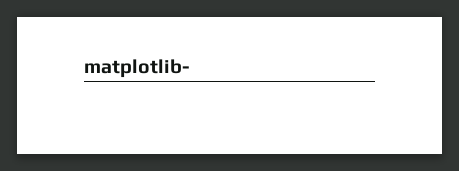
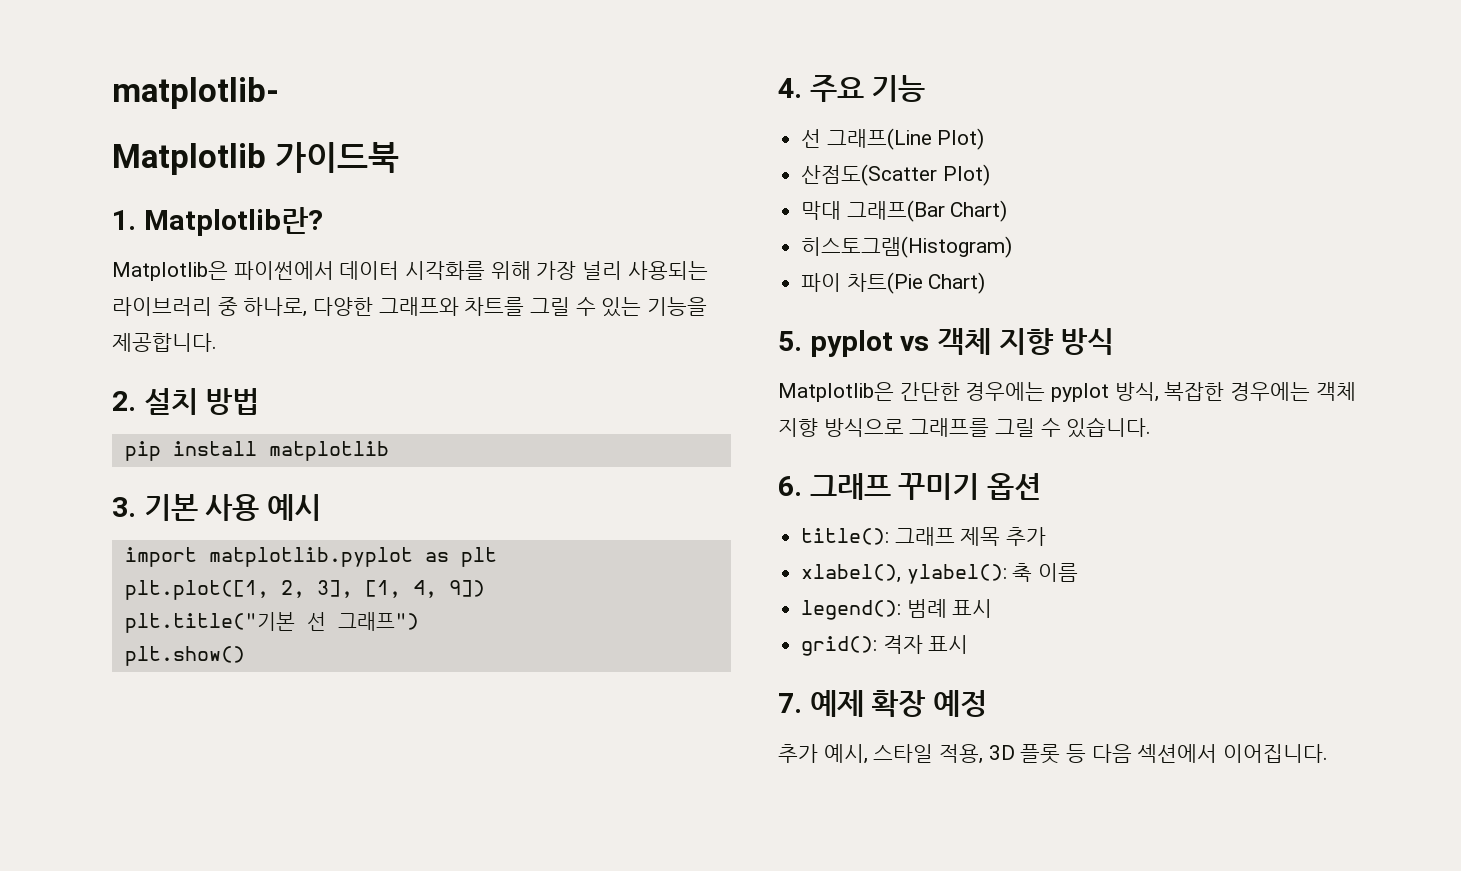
+ Matplotlib 가이드북
+ 1. Matplotlib란?
+ Matplotlib은 파이썬에서 데이터 시각화를 위해 가장 널리 사용되는 라이브러리 중 하나로, 다양한 그래프와 차트를 그릴 수 있는 기능을 제공합니다.
+ 2. 설치 방법
+ pip install matplotlib
+ 3. 기본 사용 예시
+ import matplotlib.pyplot as plt
+ plt.plot([1, 2, 3], [1, 4, 9])
+ plt.title("기본 선 그래프")
+ plt.show()
+ 4. 주요 기능
+ 선 그래프(Line Plot)
+ 산점도(Scatter Plot)
+ 막대 그래프(Bar Chart)
+ 히스토그램(Histogram)
+ 파이 차트(Pie Chart)
+ 5. pyplot vs 객체 지향 방식
+ Matplotlib은 간단한 경우에는 pyplot 방식, 복잡한 경우에는 객체 지향 방식으로 그래프를 그릴 수 있습니다.
+ 6. 그래프 꾸미기 옵션
+ title(): 그래프 제목 추가
+ xlabel(), ylabel(): 축 이름
+ legend(): 범례 표시
+ grid(): 격자 표시
+ 7. 예제 확장 예정
+ 추가 예시, 스타일 적용, 3D 플롯 등 다음 섹션에서 이어집니다.

